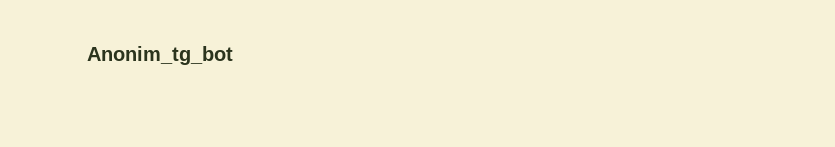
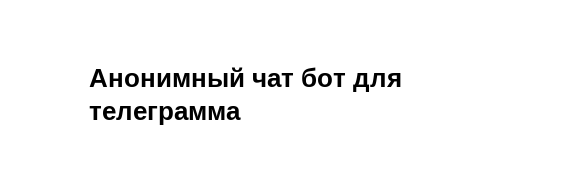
- Anonim_tg_bot
+ Анонимный чат бот для телеграмма

